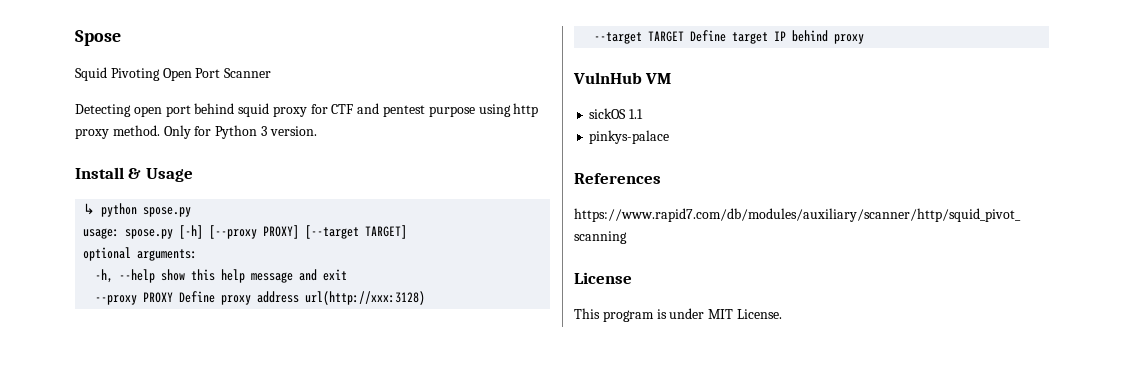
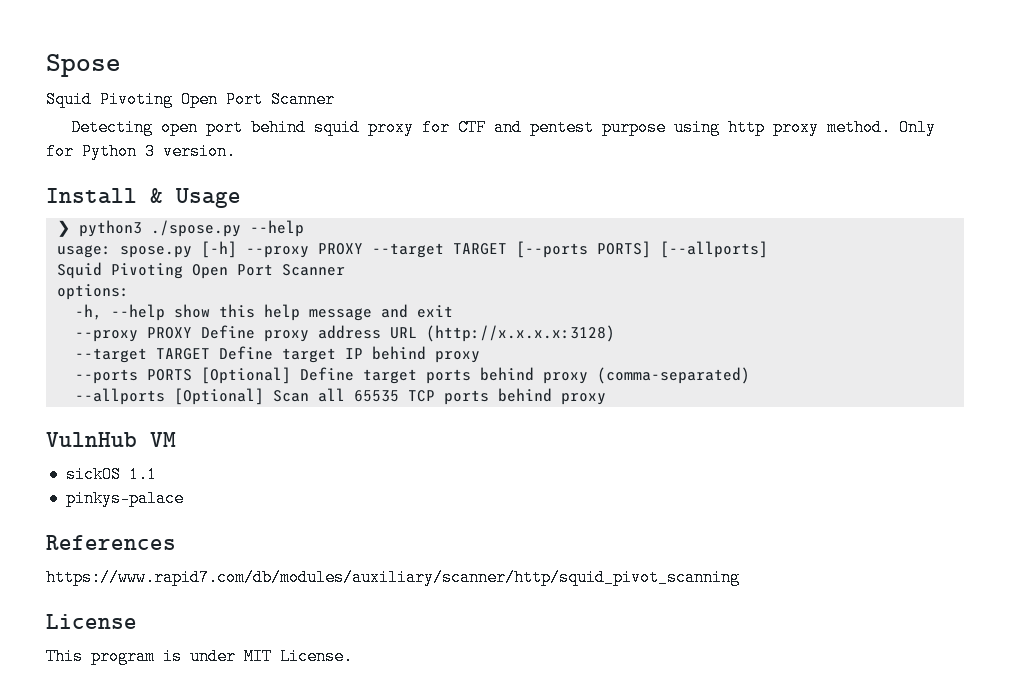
- ↳ python spose.py
+ ❯ python3 ./spose.py --help
- usage: spose.py [-h] [--proxy PROXY] [--target TARGET]
- optional arguments:
+ usage: spose.py [-h] --proxy PROXY --target TARGET [--ports PORTS] [--allports]
+ Squid Pivoting Open Port Scanner
+ options:
- --proxy PROXY Define proxy address url(http://xxx:3128)
+ --proxy PROXY Define proxy address URL (http://x.x.x.x:3128)
+ --ports PORTS [Optional] Define target ports behind proxy (comma-separated)
+ --allports [Optional] Scan all 65535 TCP ports behind proxy

